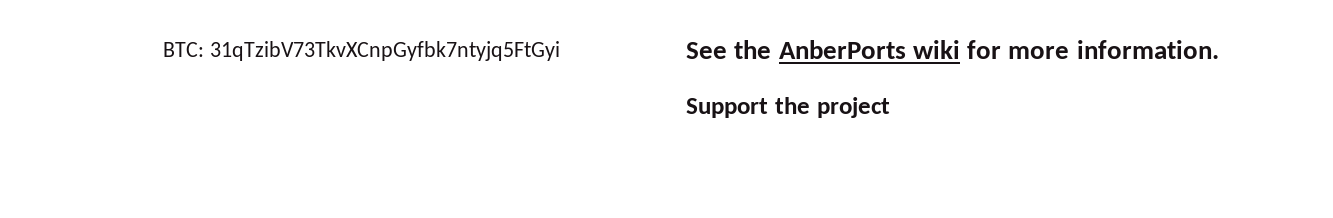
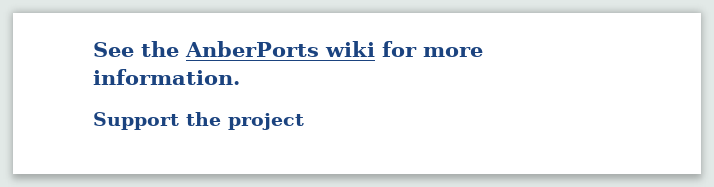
- BTC: 31qTzibV73TkvXCnpGyfbk7ntyjq5FtGyi

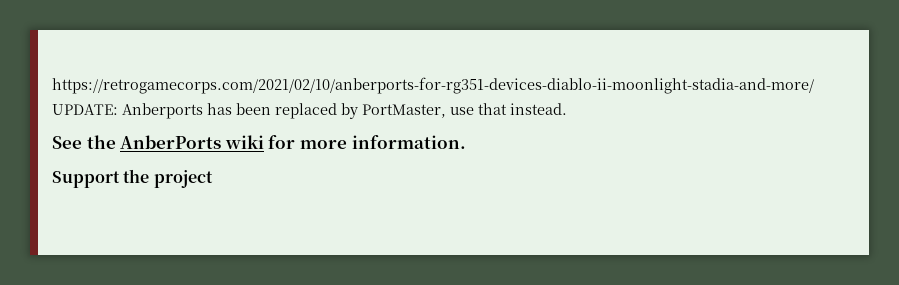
+ https://retrogamecorps.com/2021/02/10/anberports-for-rg351-devices-diablo-ii-moonlight-stadia-and-more/
+ UPDATE: Anberports has been replaced by PortMaster, use that instead.

